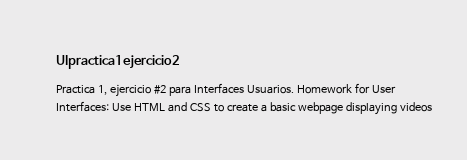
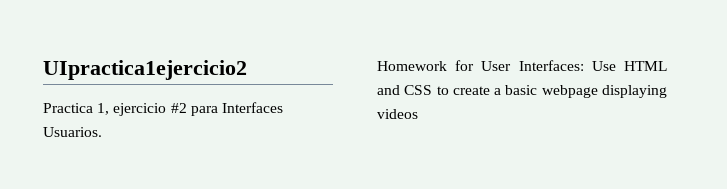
- Practica 1, ejercicio #2 para Interfaces Usuarios. Homework for User Interfaces: Use HTML and CSS to create a basic webpage displaying videos
+ Practica 1, ejercicio #2 para Interfaces Usuarios.
+ Homework for User Interfaces: Use HTML and CSS to create a basic webpage displaying videos

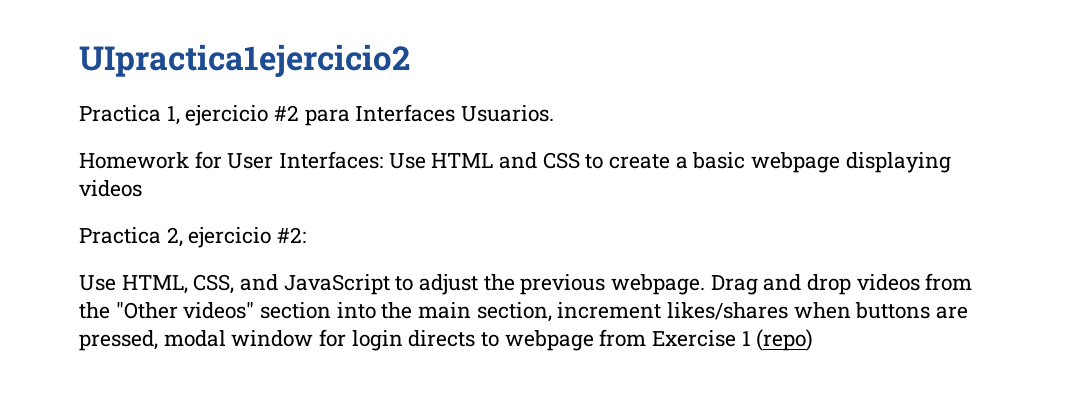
+ Practica 2, ejercicio #2:
+ Use HTML, CSS, and JavaScript to adjust the previous webpage. Drag and drop videos from the "Other videos" section into the main section, increment likes/shares when buttons are pressed, modal window for login directs to webpage from Exercise 1 (repo)

